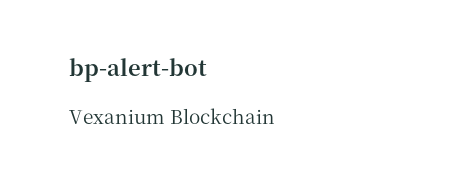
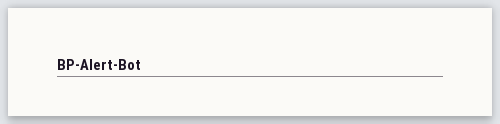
- bp-alert-bot
- Vexanium Blockchain
+ BP-Alert-Bot

